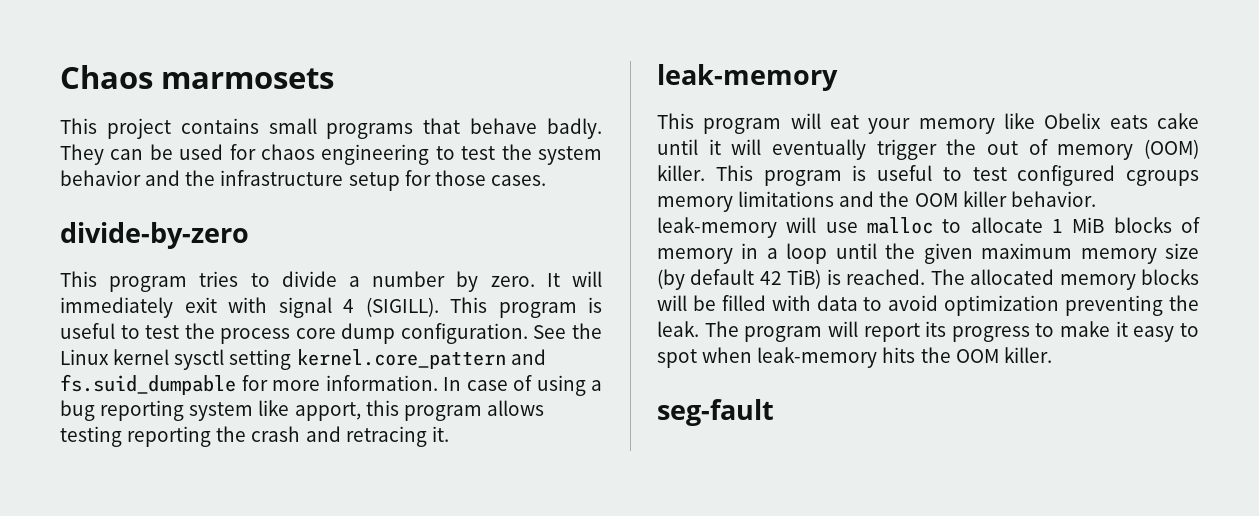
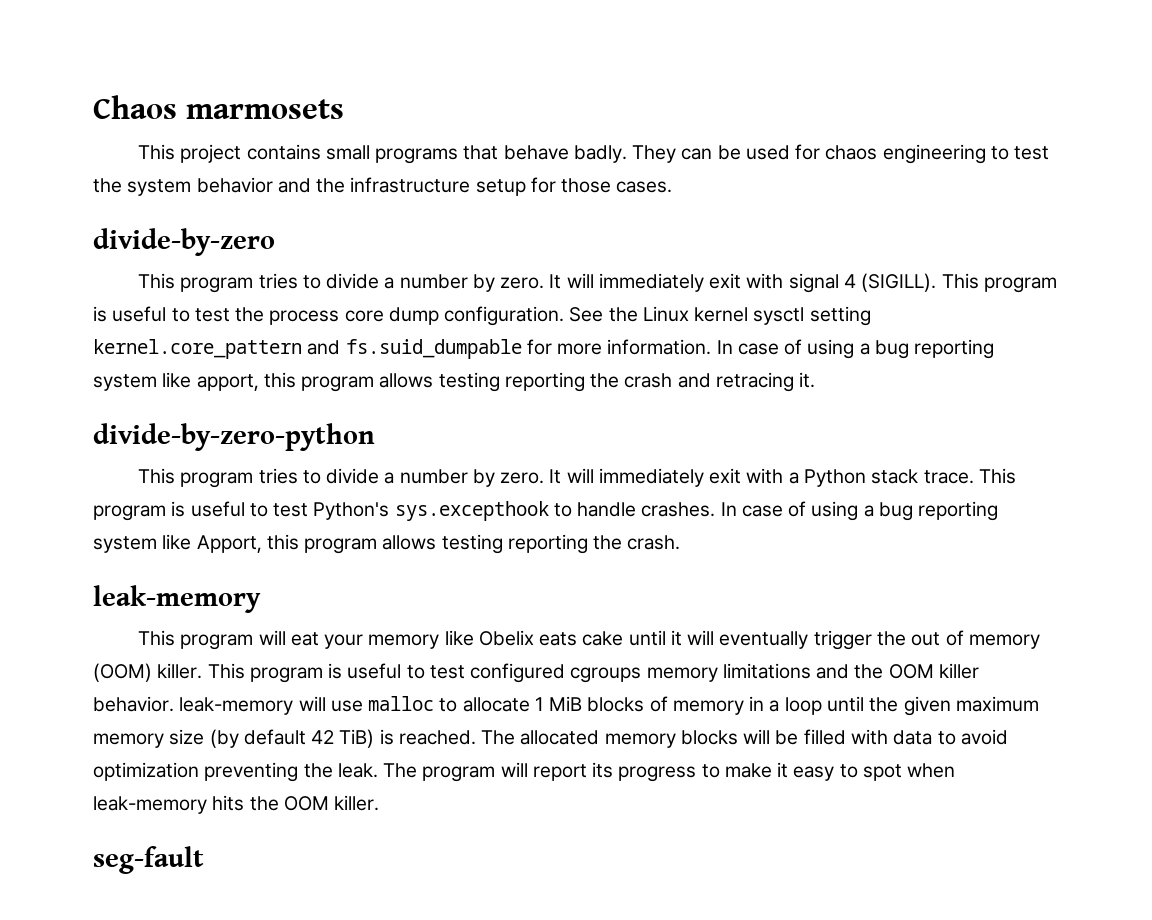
+ divide-by-zero-python
+ This program tries to divide a number by zero. It will immediately exit with a Python stack trace. This program is useful to test Python's sys.excepthook to handle crashes. In case of using a bug reporting system like Apport, this program allows testing reporting the crash.

